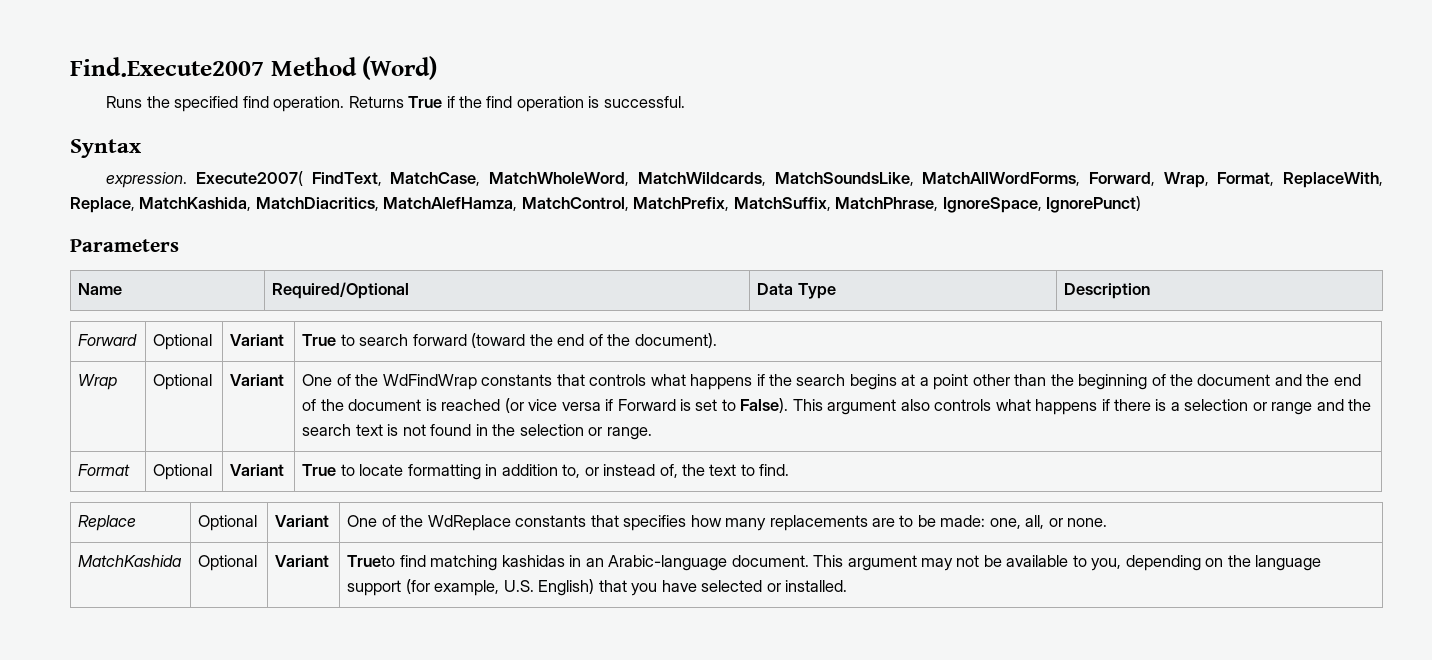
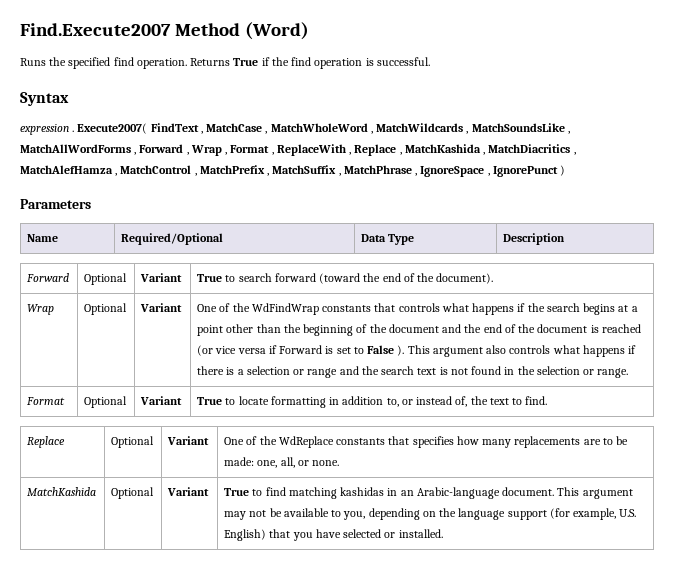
- expression. Execute2007( FindText, MatchCase, MatchWholeWord, MatchWildcards, MatchSoundsLike, MatchAllWordForms, Forward, Wrap, Format, ReplaceWith, Replace, MatchKashida, MatchDiacritics, MatchAlefHamza, MatchControl, MatchPrefix, MatchSuffix, MatchPhrase, IgnoreSpace, IgnorePunct)
+ expression . Execute2007( FindText , MatchCase , MatchWholeWord , MatchWildcards , MatchSoundsLike , MatchAllWordForms , Forward , Wrap , Format , ReplaceWith , Replace , MatchKashida , MatchDiacritics , MatchAlefHamza , MatchControl , MatchPrefix , MatchSuffix , MatchPhrase , IgnoreSpace , IgnorePunct )
- One of the WdFindWrap constants that controls what happens if the search begins at a point other than the beginning of the document and the end of the document is reached (or vice versa if Forward is set to False).
+ One of the WdFindWrap constants that controls what happens if the search begins at a point other than the beginning of the document and the end of the document is reached (or vice versa if Forward is set to False ).
- MatchKashida | Optional | Variant | Trueto find matching kashidas in an Arabic-language document. This argument may not be available to you, depending on the language support (for example, U.S. English) that you have selected or installed.
+ MatchKashida | Optional | Variant | True to find matching kashidas in an Arabic-language document. This argument may not be available to you, depending on the language support (for example, U.S. English) that you have selected or installed.

